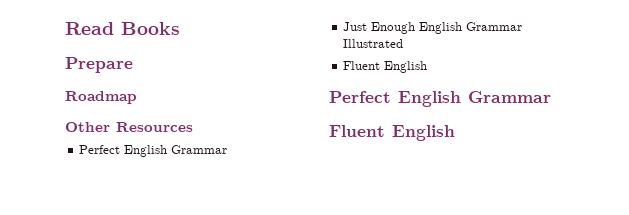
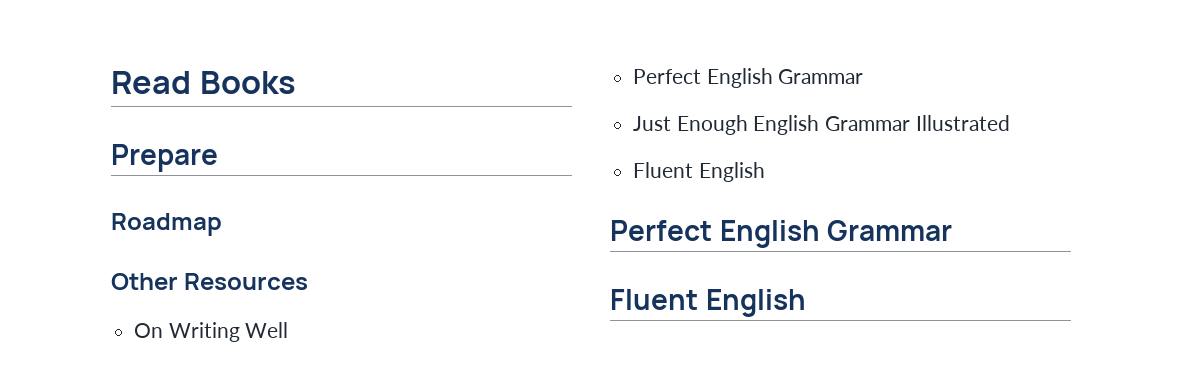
+ On Writing Well

